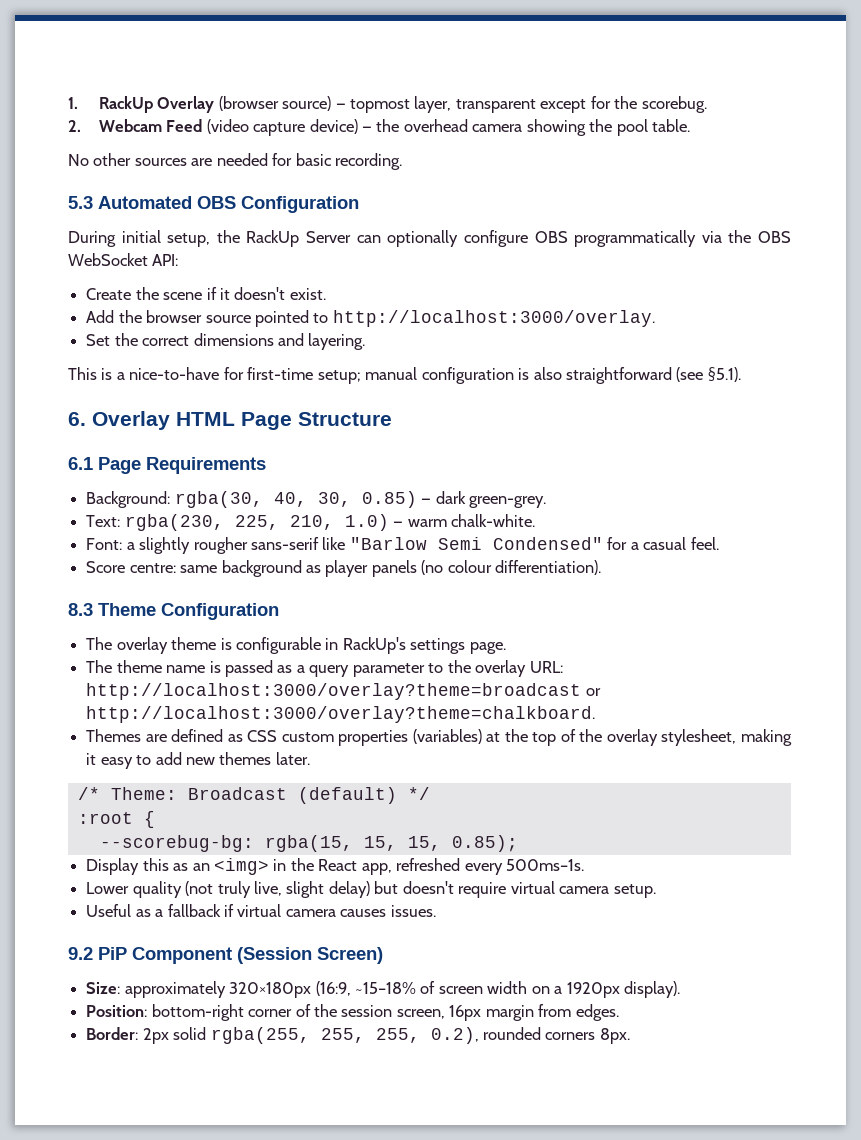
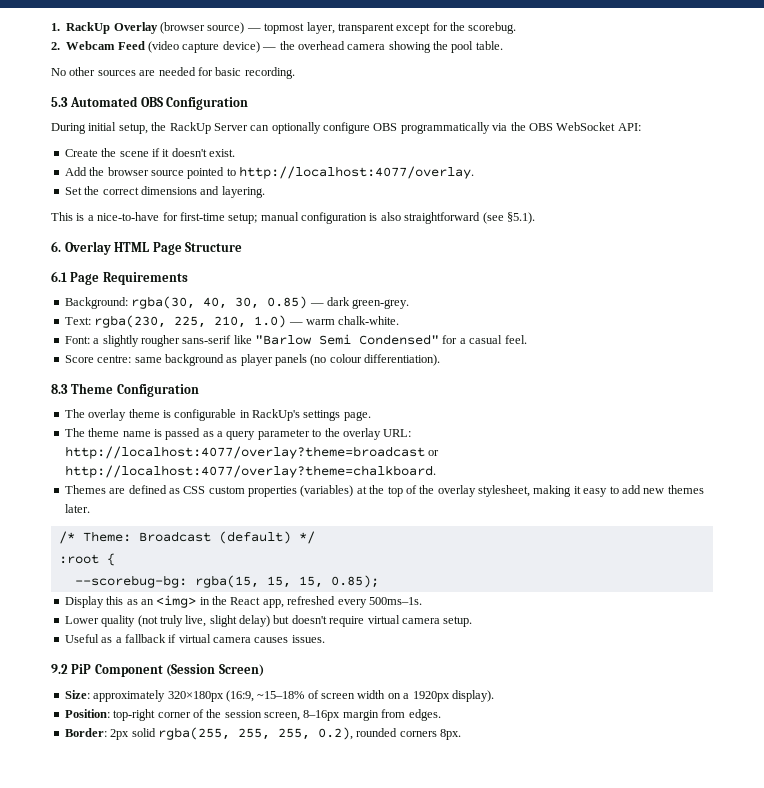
- Add the browser source pointed to http://localhost:3000/overlay.
+ Add the browser source pointed to http://localhost:4077/overlay.
- The theme name is passed as a query parameter to the overlay URL: http://localhost:3000/overlay?theme=broadcast or http://localhost:3000/overlay?theme=chalkboard.
+ The theme name is passed as a query parameter to the overlay URL: http://localhost:4077/overlay?theme=broadcast or http://localhost:4077/overlay?theme=chalkboard.
- Position: bottom-right corner of the session screen, 16px margin from edges.
+ Position: top-right corner of the session screen, 8–16px margin from edges.

